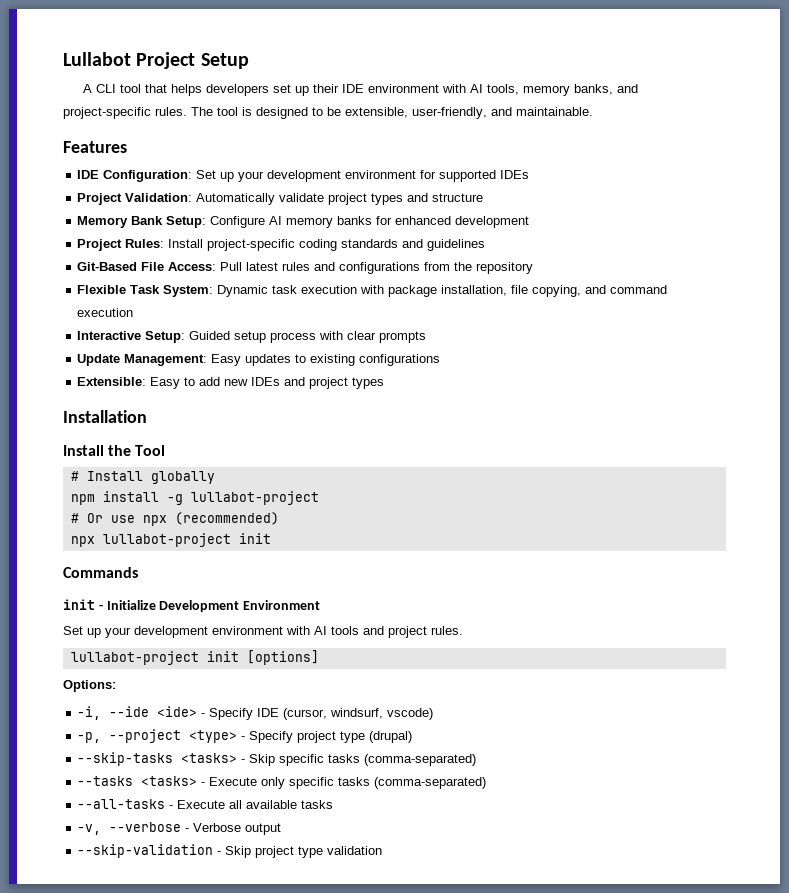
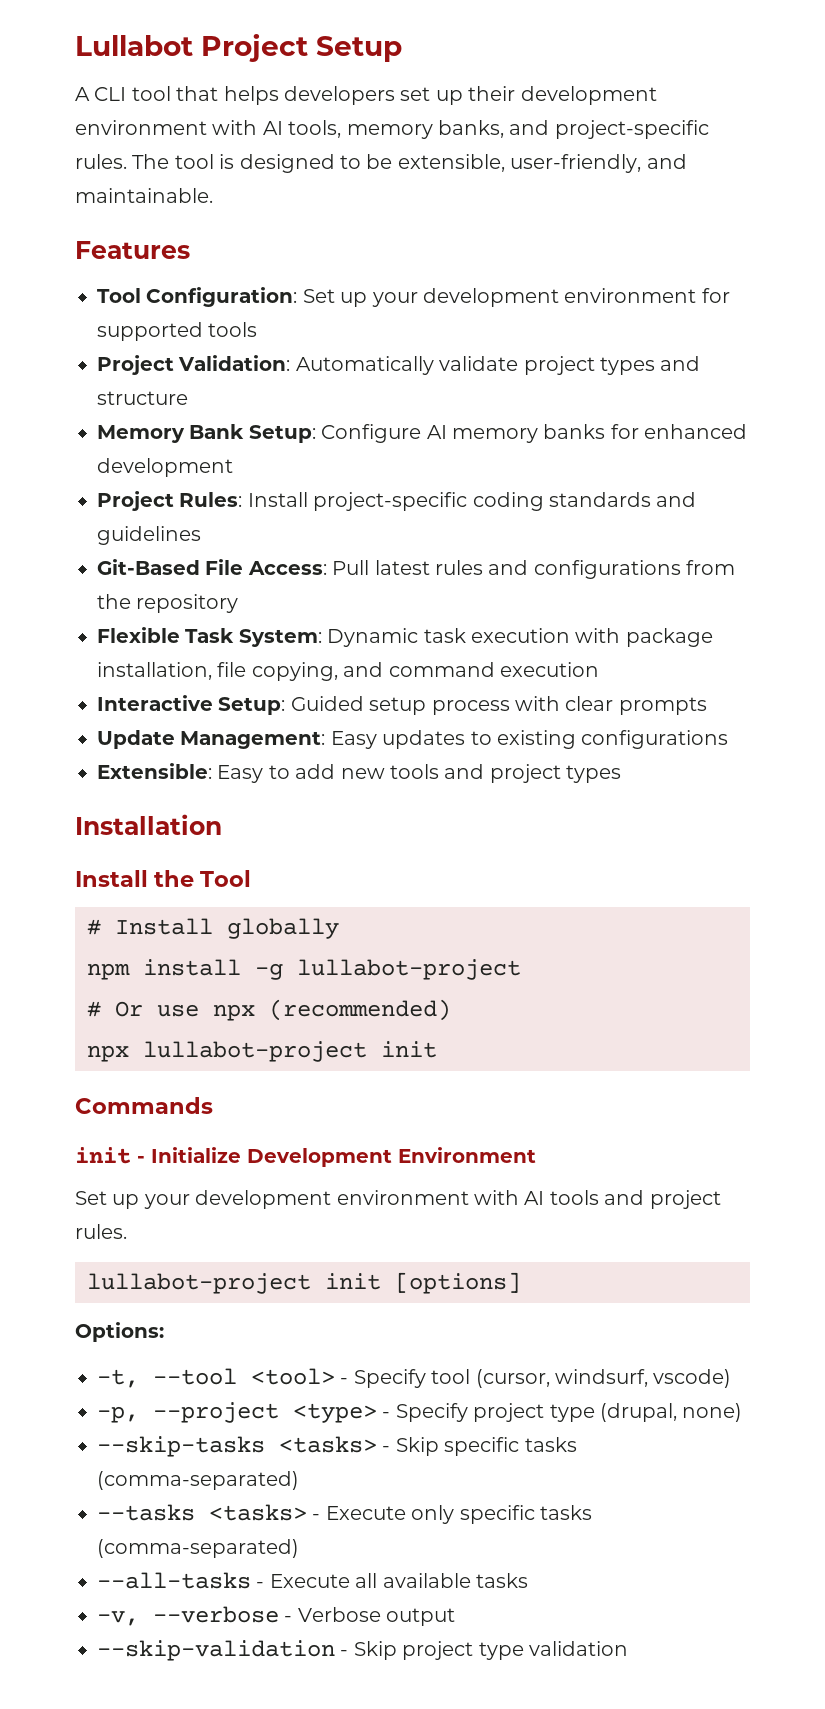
- A CLI tool that helps developers set up their IDE environment with AI tools, memory banks, and project-specific rules.
+ A CLI tool that helps developers set up their development environment with AI tools, memory banks, and project-specific rules.
- IDE Configuration: Set up your development environment for supported IDEs
+ Tool Configuration: Set up your development environment for supported tools
- Extensible: Easy to add new IDEs and project types
+ Extensible: Easy to add new tools and project types
- -i, --ide <ide> - Specify IDE (cursor, windsurf, vscode)
+ -t, --tool <tool> - Specify tool (cursor, windsurf, vscode)
- -p, --project <type> - Specify project type (drupal)
+ -p, --project <type> - Specify project type (drupal, none)

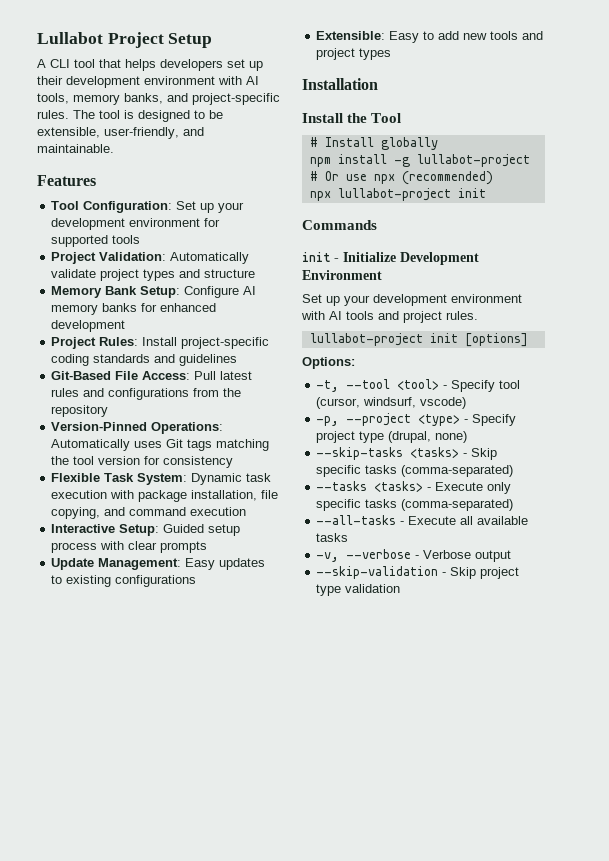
+ Version-Pinned Operations: Automatically uses Git tags matching the tool version for consistency

